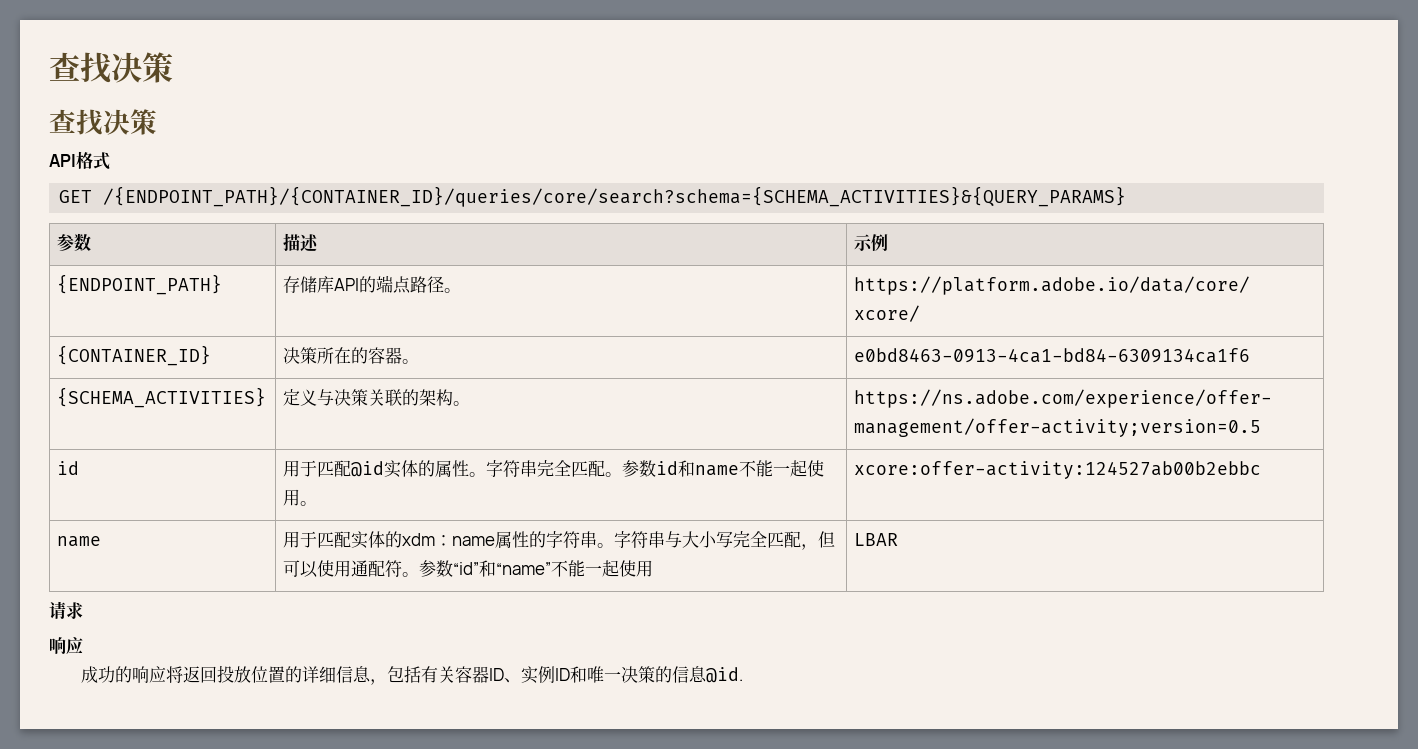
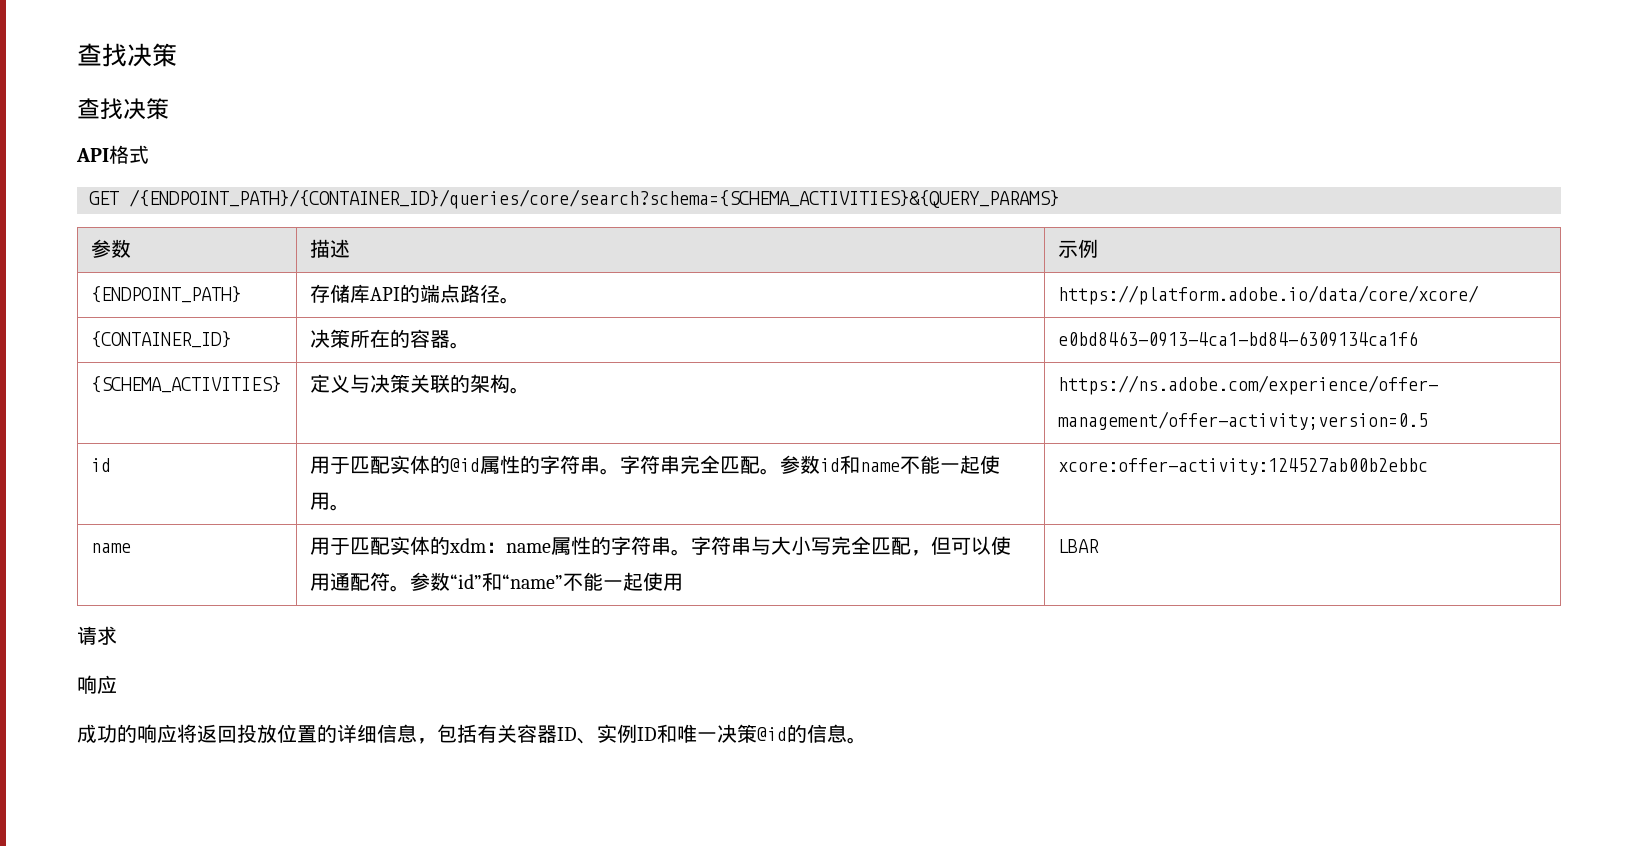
- id | 用于匹配@id实体的属性。字符串完全匹配。参数id和name不能一起使用。 | xcore:offer-activity:124527ab00b2ebbc
+ id | 用于匹配实体的@id属性的字符串。字符串完全匹配。参数id和name不能一起使用。 | xcore:offer-activity:124527ab00b2ebbc
- 成功的响应将返回投放位置的详细信息，包括有关容器ID、实例ID和唯一决策的信息@id.
+ 成功的响应将返回投放位置的详细信息，包括有关容器ID、实例ID和唯一决策@id的信息。

